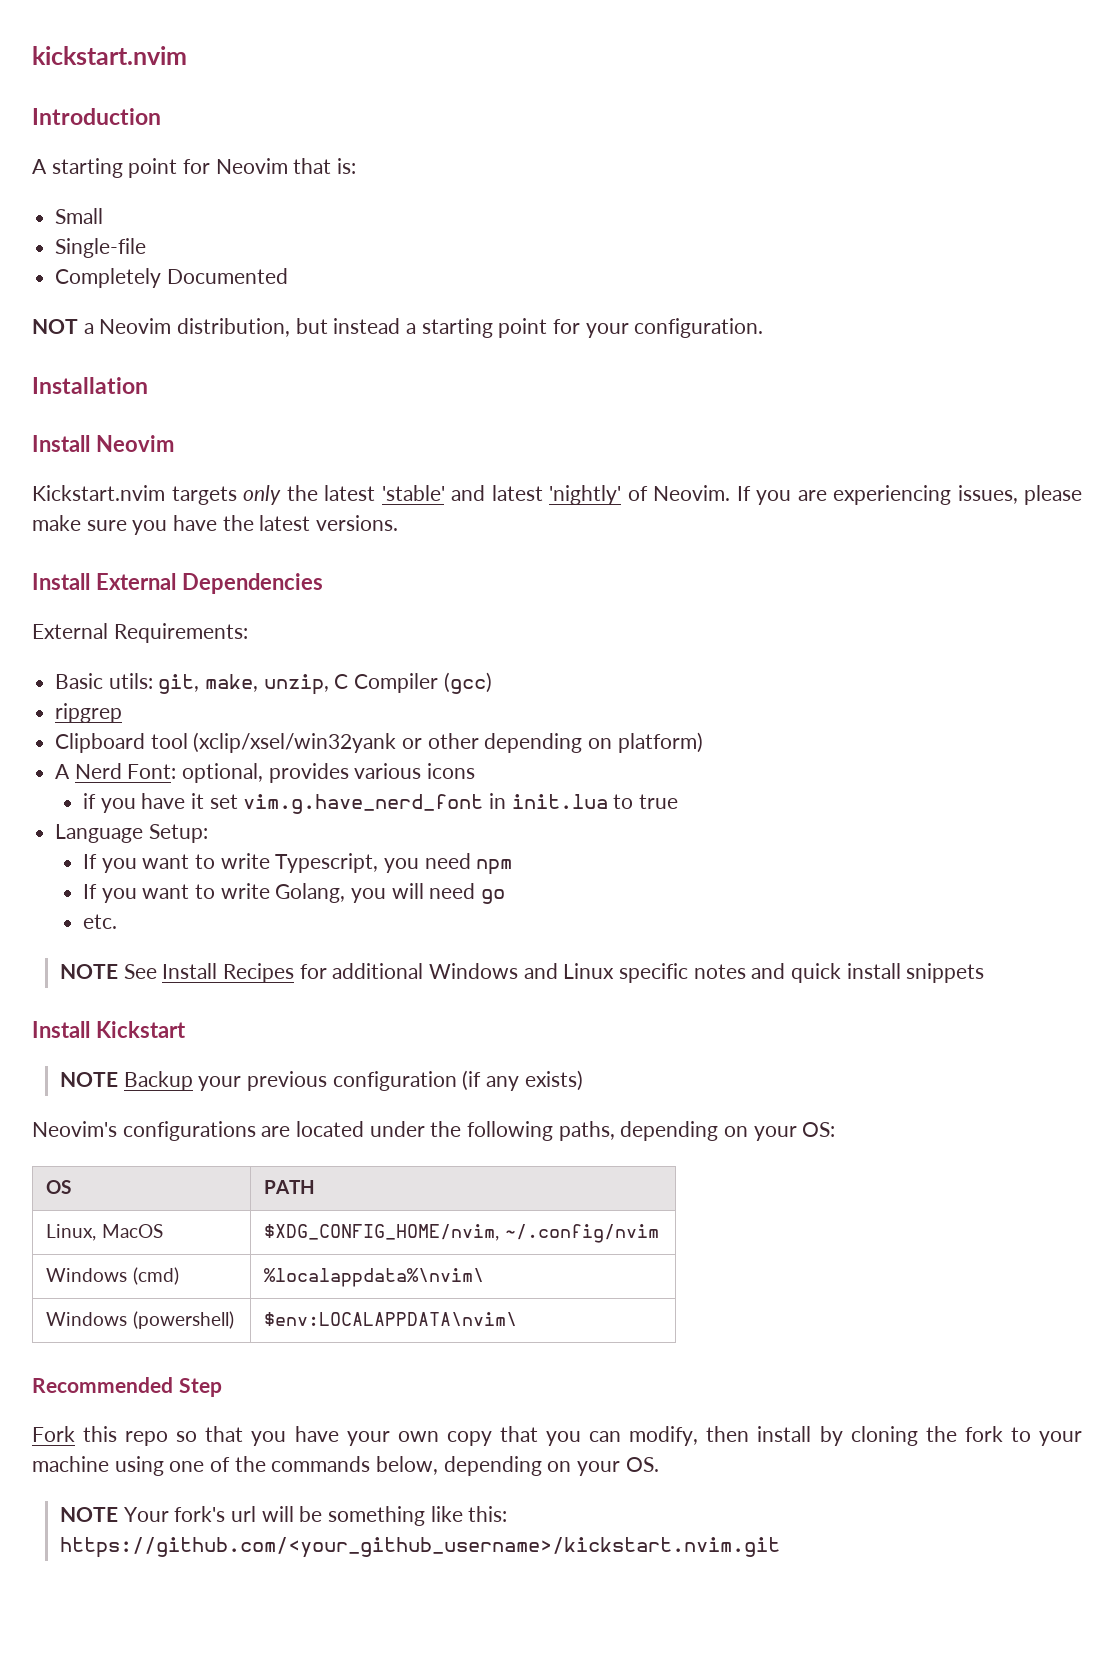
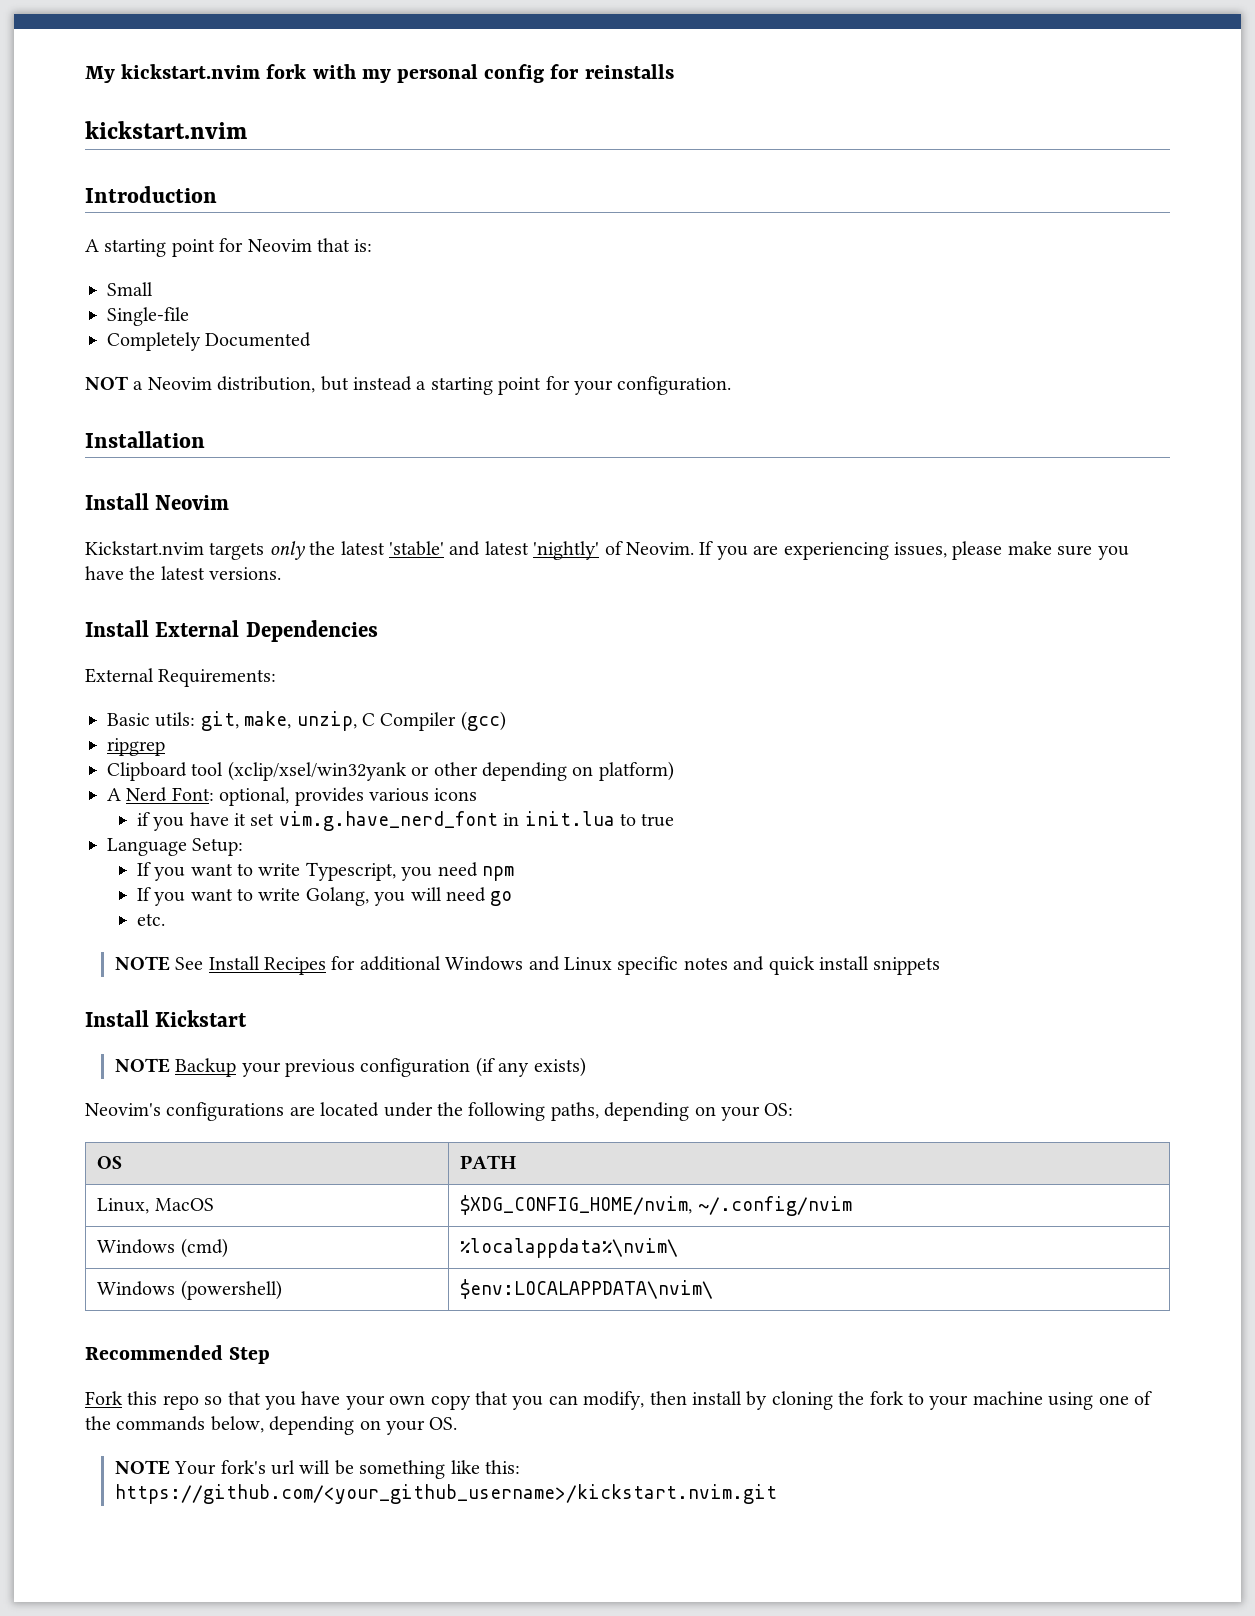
+ My kickstart.nvim fork with my personal config for reinstalls

